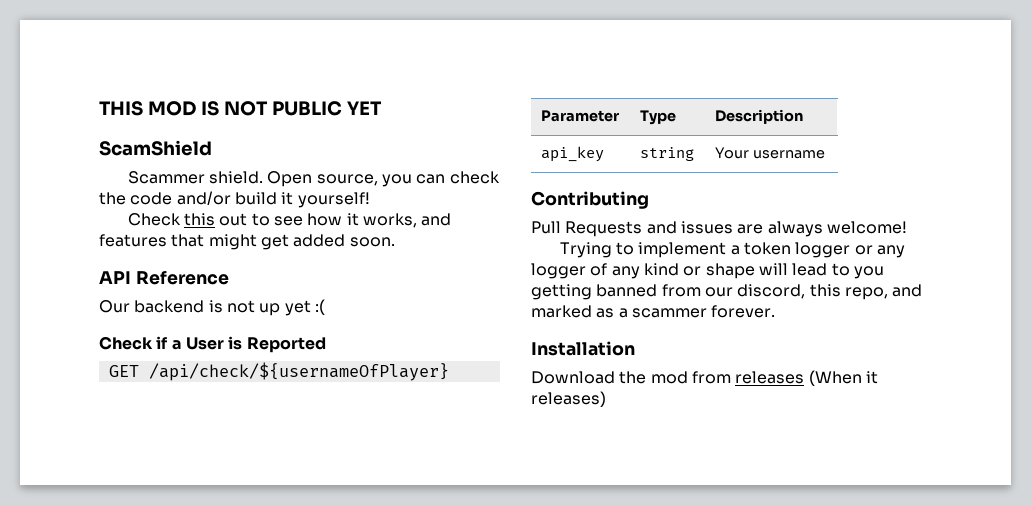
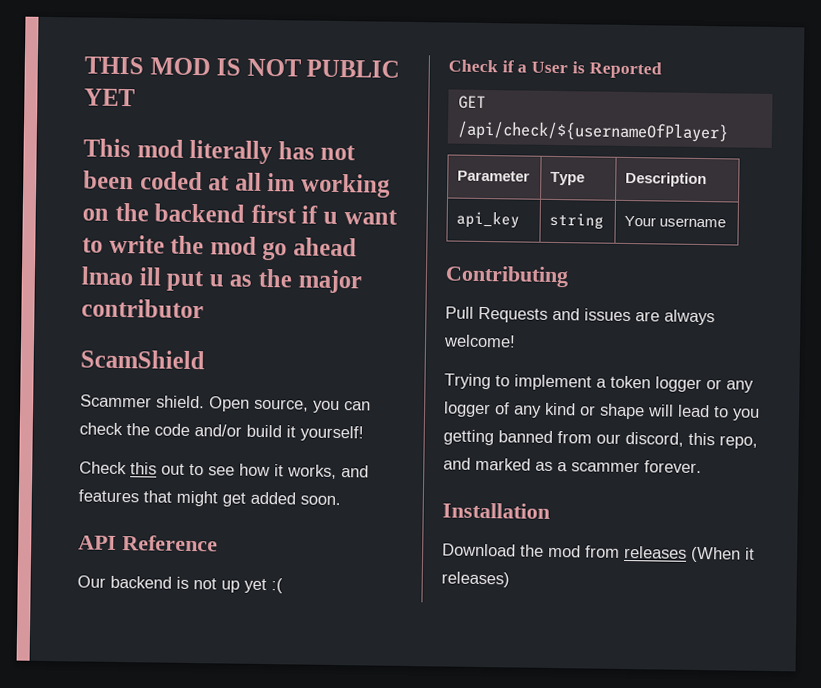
+ This mod literally has not been coded at all im working on the backend first if u want to write the mod go ahead lmao ill put u as the major contributor

